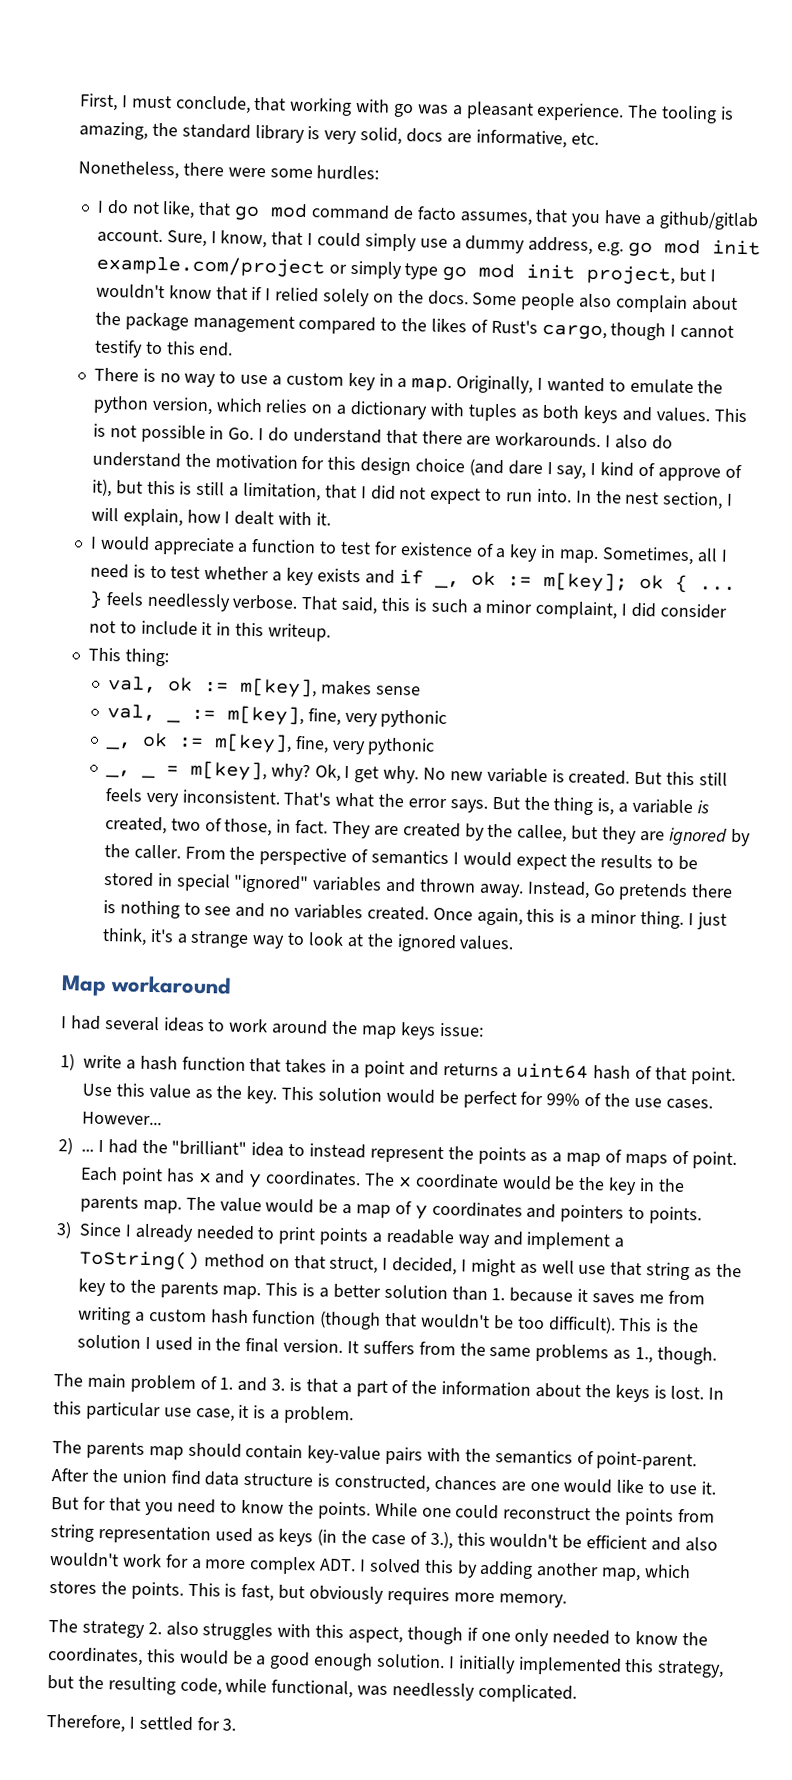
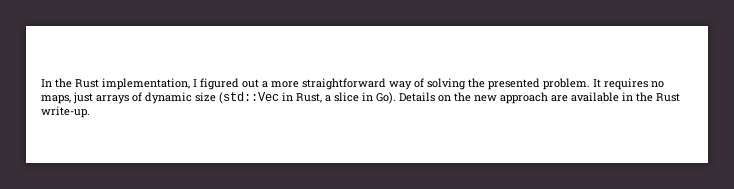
- First, I must conclude, that working with go was a pleasant experience. The tooling is amazing, the standard library is very solid, docs are informative, etc.
- Nonetheless, there were some hurdles:
- I do not like, that go mod command de facto assumes, that you have a github/gitlab account. Sure, I know, that I could simply use a dummy address, e.g. go mod init example.com/project or simply type go mod init project, but I wouldn't know that if I relied solely on the docs. Some people also complain about the package management compared to the likes of Rust's cargo, though I cannot testify to this end.
- There is no way to use a custom key in a map. Originally, I wanted to emulate the python version, which relies on a dictionary with tuples as both keys and values. This is not possible in Go. I do understand that there are workarounds. I also do understand the motivation for this design choice (and dare I say, I kind of approve of it), but this is still a limitation, that I did not expect to run into. In the nest section, I will explain, how I dealt with it.
- I would appreciate a function to test for existence of a key in map. Sometimes, all I need is to test whether a key exists and if _, ok := m[key]; ok { ... } feels needlessly verbose. That said, this is such a minor complaint, I did consider not to include it in this writeup.
- This thing:
- val, ok := m[key], makes sense
- val, _ := m[key], fine, very pythonic
- _, ok := m[key], fine, very pythonic
- _, _ = m[key], why? Ok, I get why. No new variable is created. But this still feels very inconsistent. That's what the error says. But the thing is, a variable is created, two of those, in fact. They are created by the callee, but they are ignored by the caller. From the perspective of semantics I would expect the results to be stored in special "ignored" variables and thrown away. Instead, Go pretends there is nothing to see and no variables created. Once again, this is a minor thing. I just think, it's a strange way to look at the ignored values.
- Map workaround
- I had several ideas to work around the map keys issue:
- 1) write a hash function that takes in a point and returns a uint64 hash of that point. Use this value as the key. This solution would be perfect for 99% of the use cases. However...
- 2) ... I had the "brilliant" idea to instead represent the points as a map of maps of point. Each point has x and y coordinates. The x coordinate would be the key in the parents map. The value would be a map of y coordinates and pointers to points.
- 3) Since I already needed to print points a readable way and implement a ToString() method on that struct, I decided, I might as well use that string as the key to the parents map. This is a better solution than 1. because it saves me from writing a custom hash function (though that wouldn't be too difficult). This is the solution I used in the final version. It suffers from the same problems as 1., though.
- The main problem of 1. and 3. is that a part of the information about the keys is lost. In this particular use case, it is a problem.
- The parents map should contain key-value pairs with the semantics of point-parent. After the union find data structure is constructed, chances are one would like to use it. But for that you need to know the points. While one could reconstruct the points from string representation used as keys (in the case of 3.), this wouldn't be efficient and also wouldn't work for a more complex ADT. I solved this by adding another map, which stores the points. This is fast, but obviously requires more memory.
- The strategy 2. also struggles with this aspect, though if one only needed to know the coordinates, this would be a good enough solution. I initially implemented this strategy, but the resulting code, while functional, was needlessly complicated.
- Therefore, I settled for 3.
+ In the Rust implementation, I figured out a more straightforward way of solving the presented problem. It requires no maps, just arrays of dynamic size (std::Vec in Rust, a slice in Go). Details on the new approach are available in the Rust write-up.

